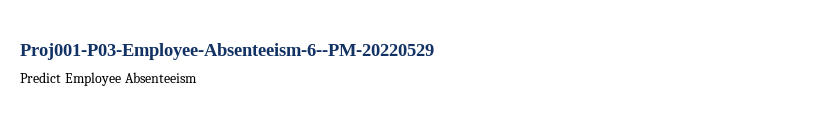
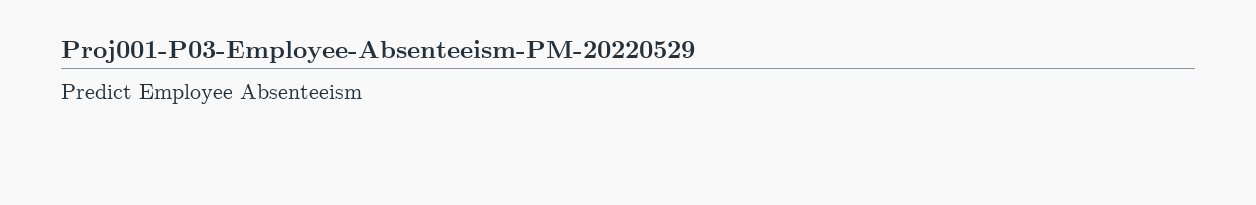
- Proj001-P03-Employee-Absenteeism-6--PM-20220529
+ Proj001-P03-Employee-Absenteeism-PM-20220529

